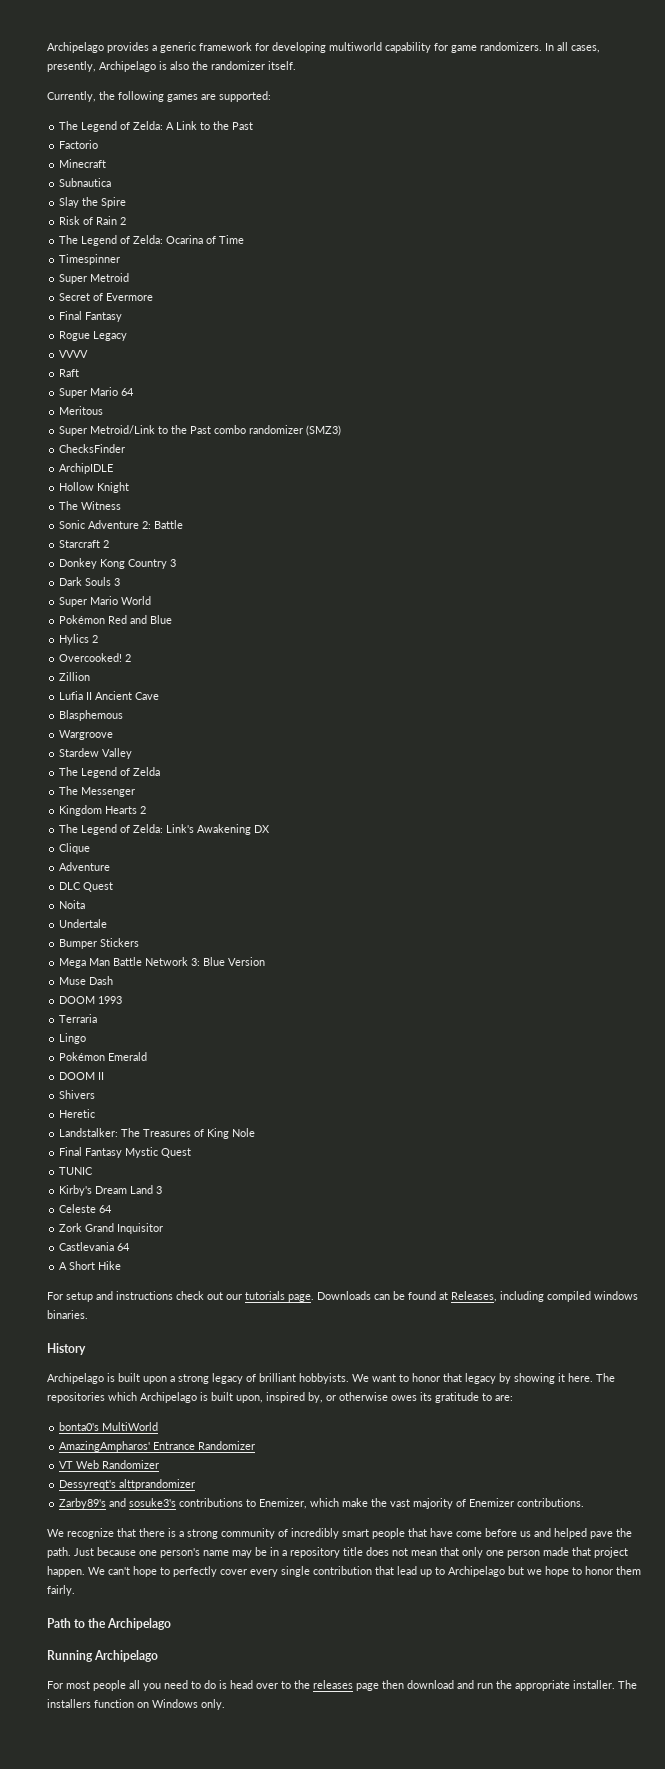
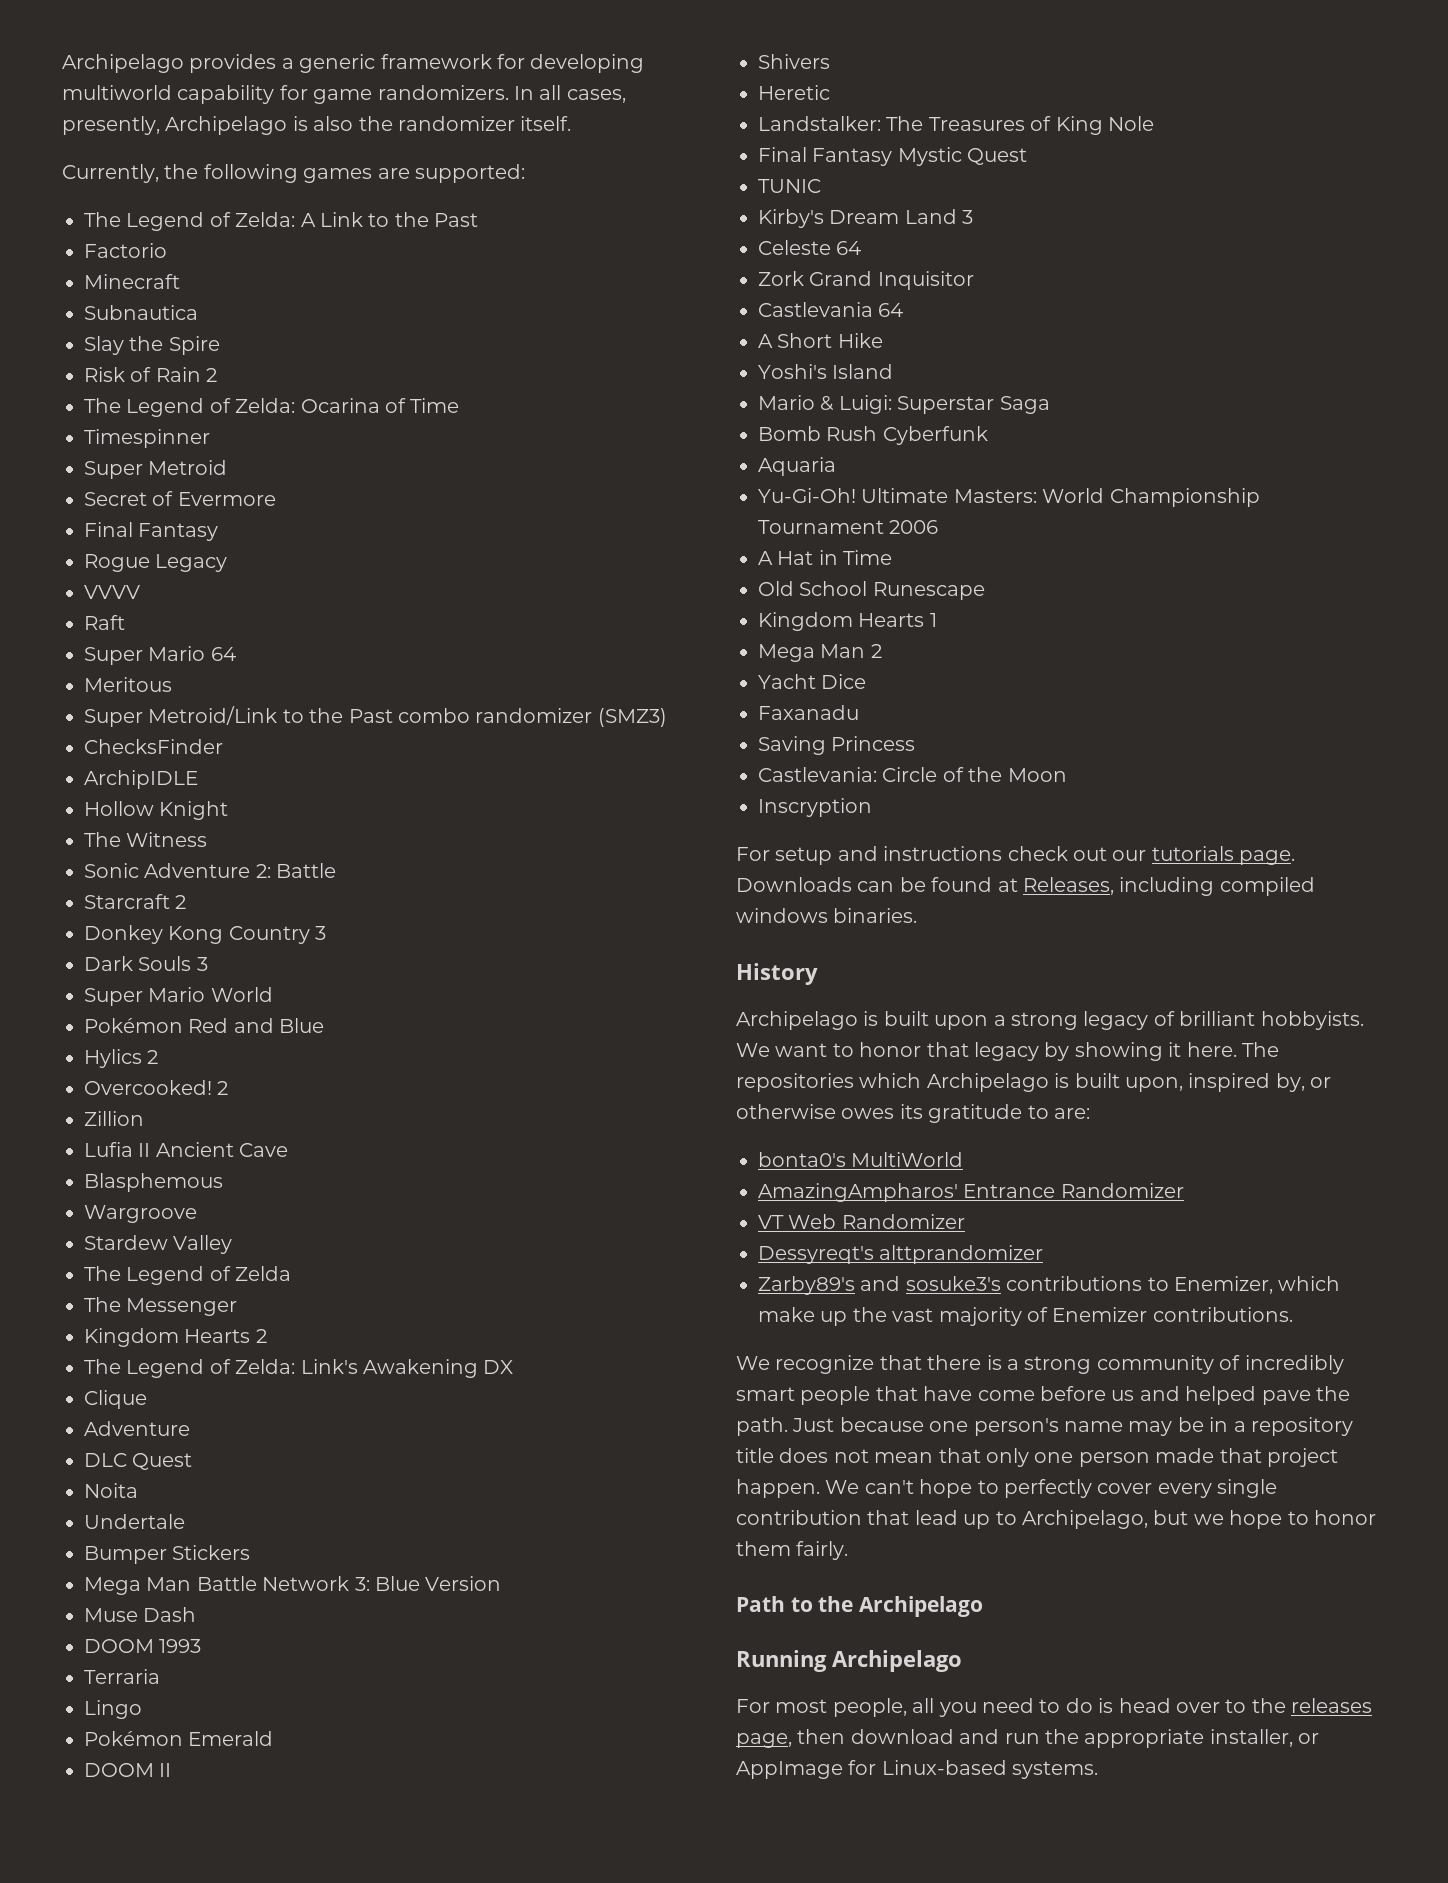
+ Yoshi's Island
+ Mario & Luigi: Superstar Saga
+ Bomb Rush Cyberfunk
+ Aquaria
+ Yu-Gi-Oh! Ultimate Masters: World Championship Tournament 2006
+ A Hat in Time
+ Old School Runescape
+ Kingdom Hearts 1
+ Mega Man 2
+ Yacht Dice
+ Faxanadu
+ Saving Princess
+ Castlevania: Circle of the Moon
+ Inscryption
- Zarby89's and sosuke3's contributions to Enemizer, which make the vast majority of Enemizer contributions.
+ Zarby89's and sosuke3's contributions to Enemizer, which make up the vast majority of Enemizer contributions.
- We can't hope to perfectly cover every single contribution that lead up to Archipelago but we hope to honor them fairly.
+ We can't hope to perfectly cover every single contribution that lead up to Archipelago, but we hope to honor them fairly.
- For most people all you need to do is head over to the releases page then download and run the appropriate installer. The installers function on Windows only.
+ For most people, all you need to do is head over to the releases page, then download and run the appropriate installer, or AppImage for Linux-based systems.

